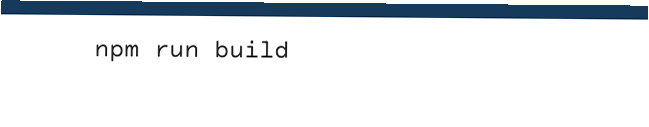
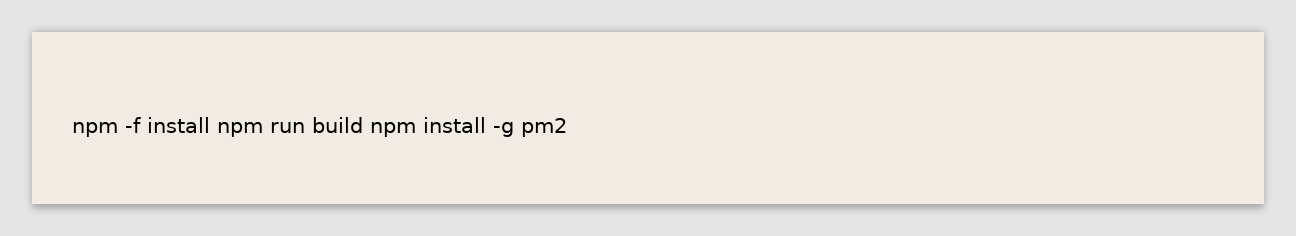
- npm run build
+ npm -f install npm run build npm install -g pm2

